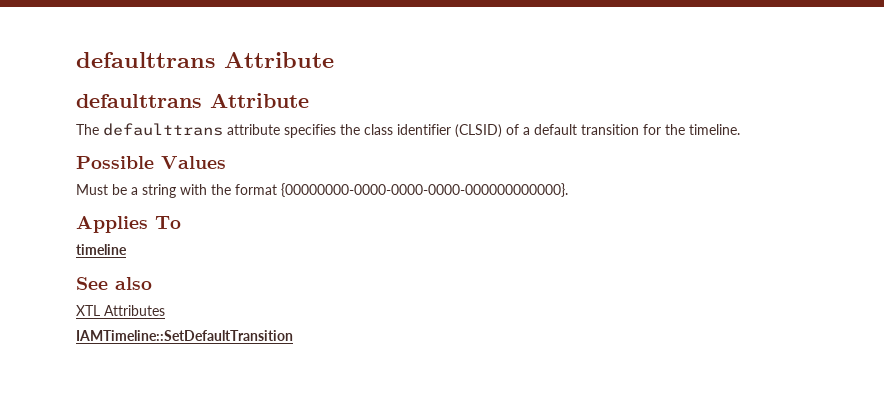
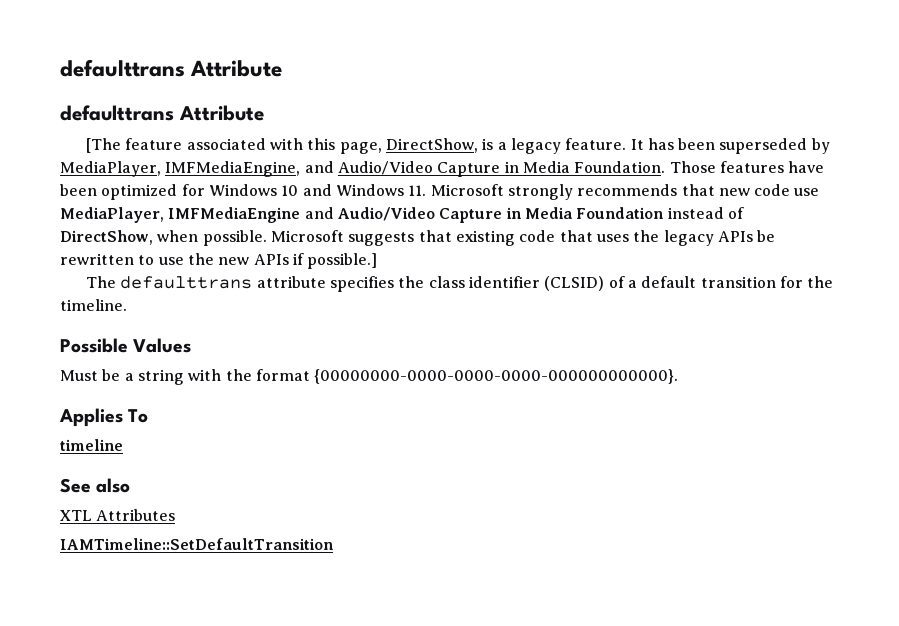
+ [The feature associated with this page, DirectShow, is a legacy feature. It has been superseded by MediaPlayer, IMFMediaEngine, and Audio/Video Capture in Media Foundation. Those features have been optimized for Windows 10 and Windows 11. Microsoft strongly recommends that new code use MediaPlayer, IMFMediaEngine and Audio/Video Capture in Media Foundation instead of DirectShow, when possible. Microsoft suggests that existing code that uses the legacy APIs be rewritten to use the new APIs if possible.]

